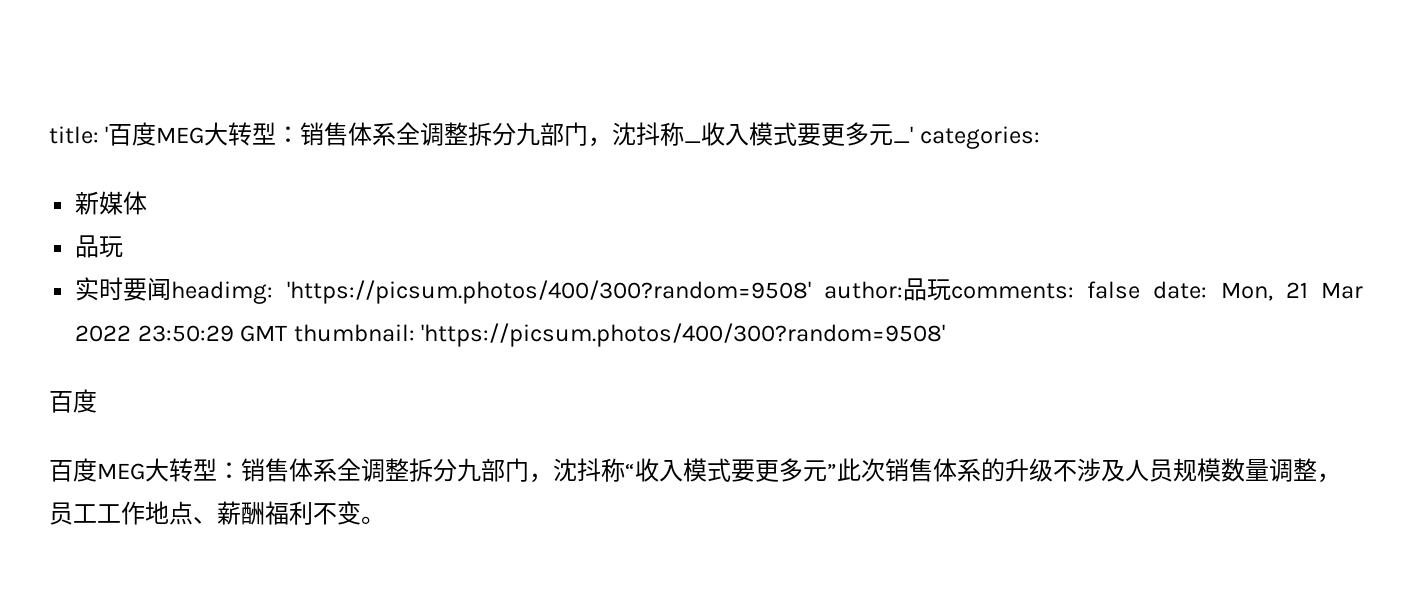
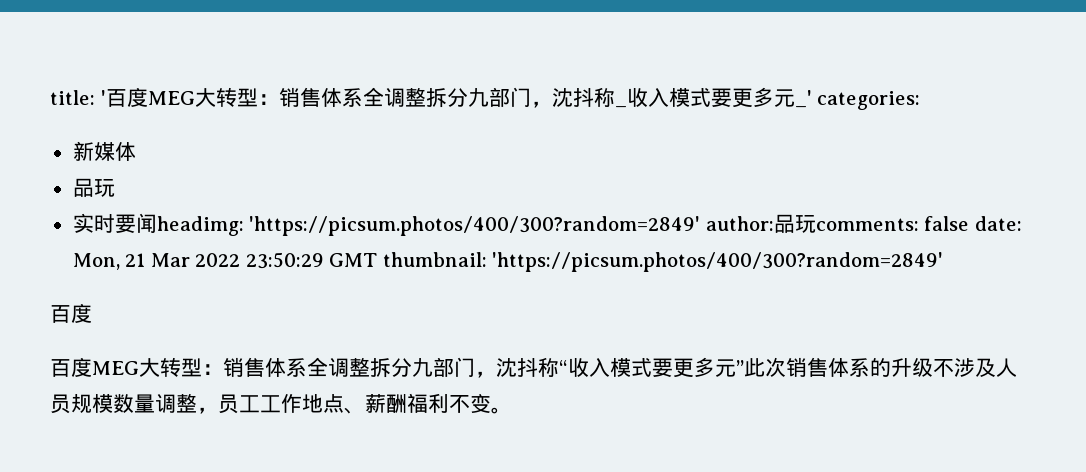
- 实时要闻headimg: 'https://picsum.photos/400/300?random=9508' author:品玩comments: false date: Mon, 21 Mar 2022 23:50:29 GMT thumbnail: 'https://picsum.photos/400/300?random=9508'
+ 实时要闻headimg: 'https://picsum.photos/400/300?random=2849' author:品玩comments: false date: Mon, 21 Mar 2022 23:50:29 GMT thumbnail: 'https://picsum.photos/400/300?random=2849'

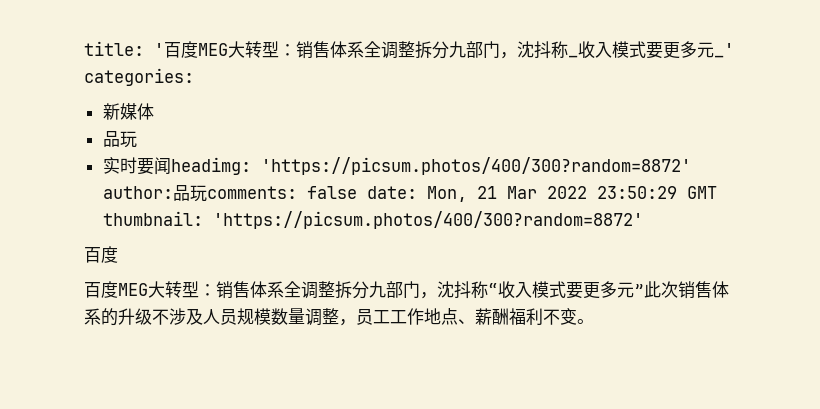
- 实时要闻headimg: 'https://picsum.photos/400/300?random=2849' author:品玩comments: false date: Mon, 21 Mar 2022 23:50:29 GMT thumbnail: 'https://picsum.photos/400/300?random=2849'
+ 实时要闻headimg: 'https://picsum.photos/400/300?random=8872' author:品玩comments: false date: Mon, 21 Mar 2022 23:50:29 GMT thumbnail: 'https://picsum.photos/400/300?random=8872'

